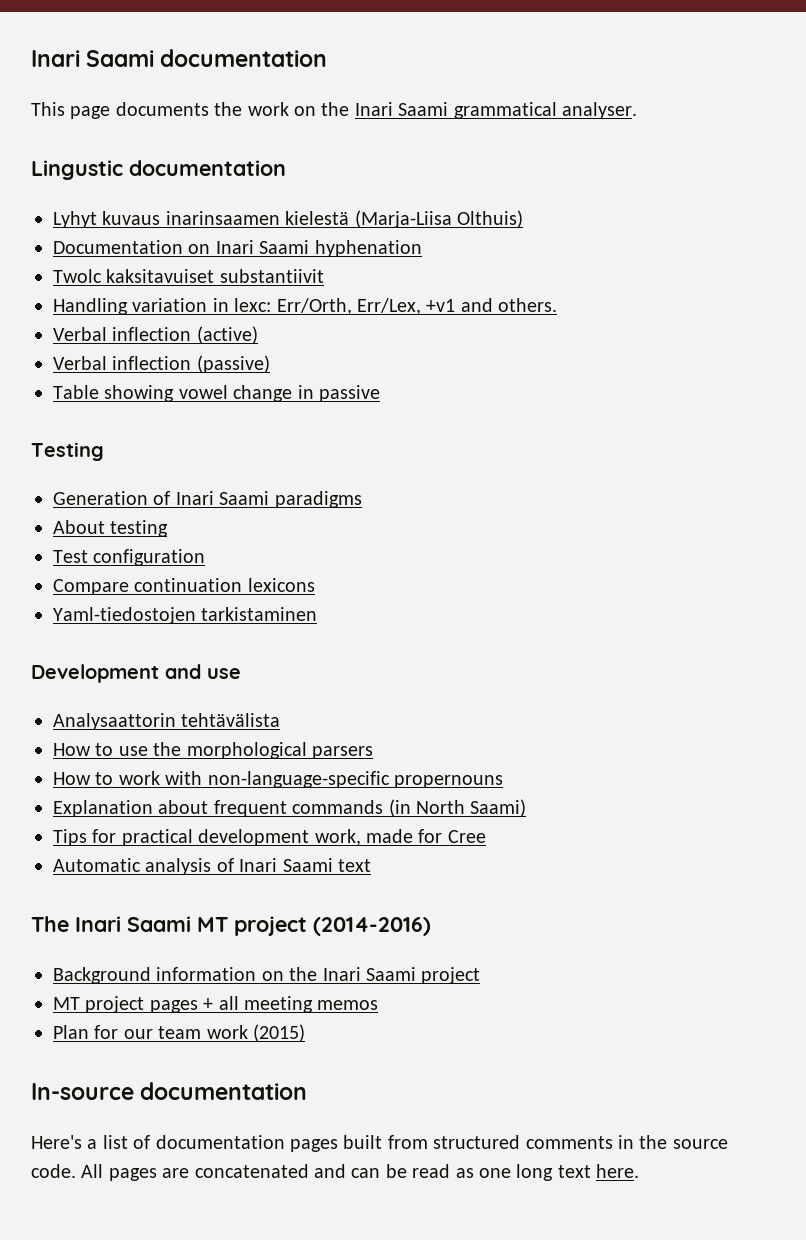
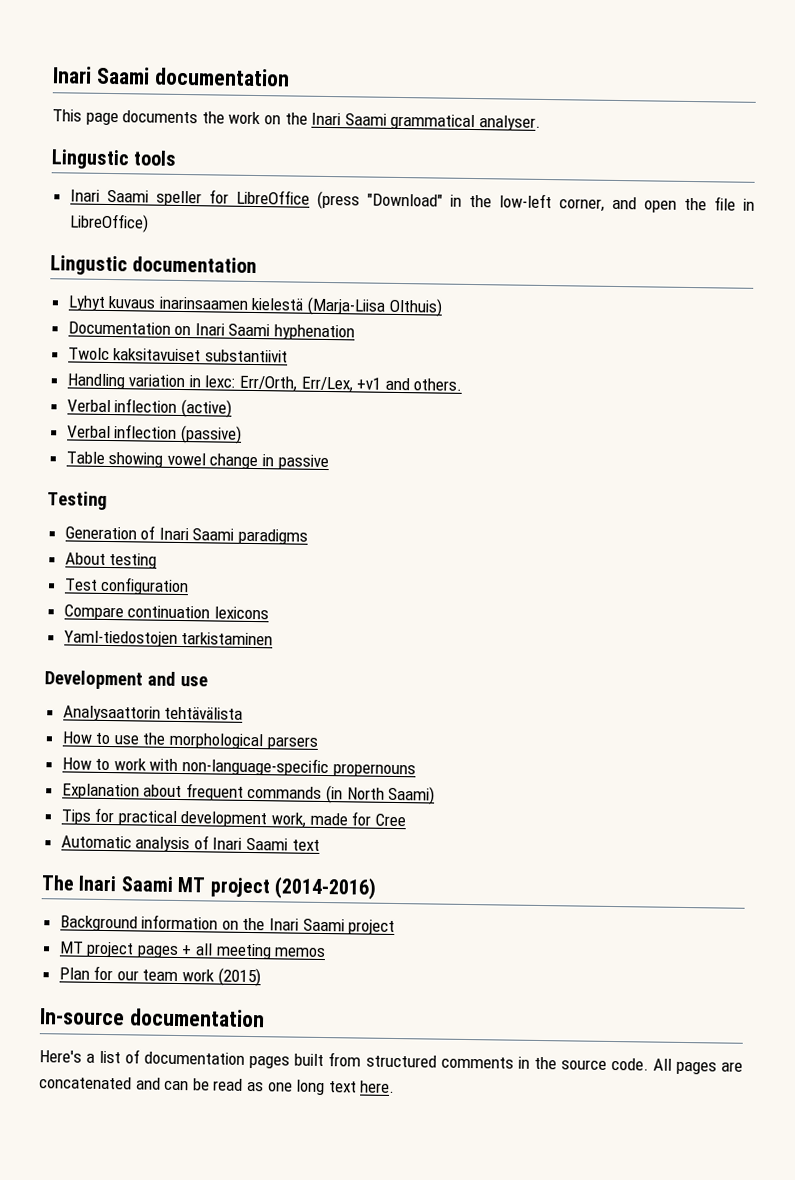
+ Lingustic tools
+ Inari Saami speller for LibreOffice (press "Download" in the low-left corner, and open the file in LibreOffice)

